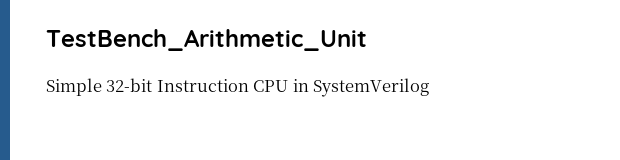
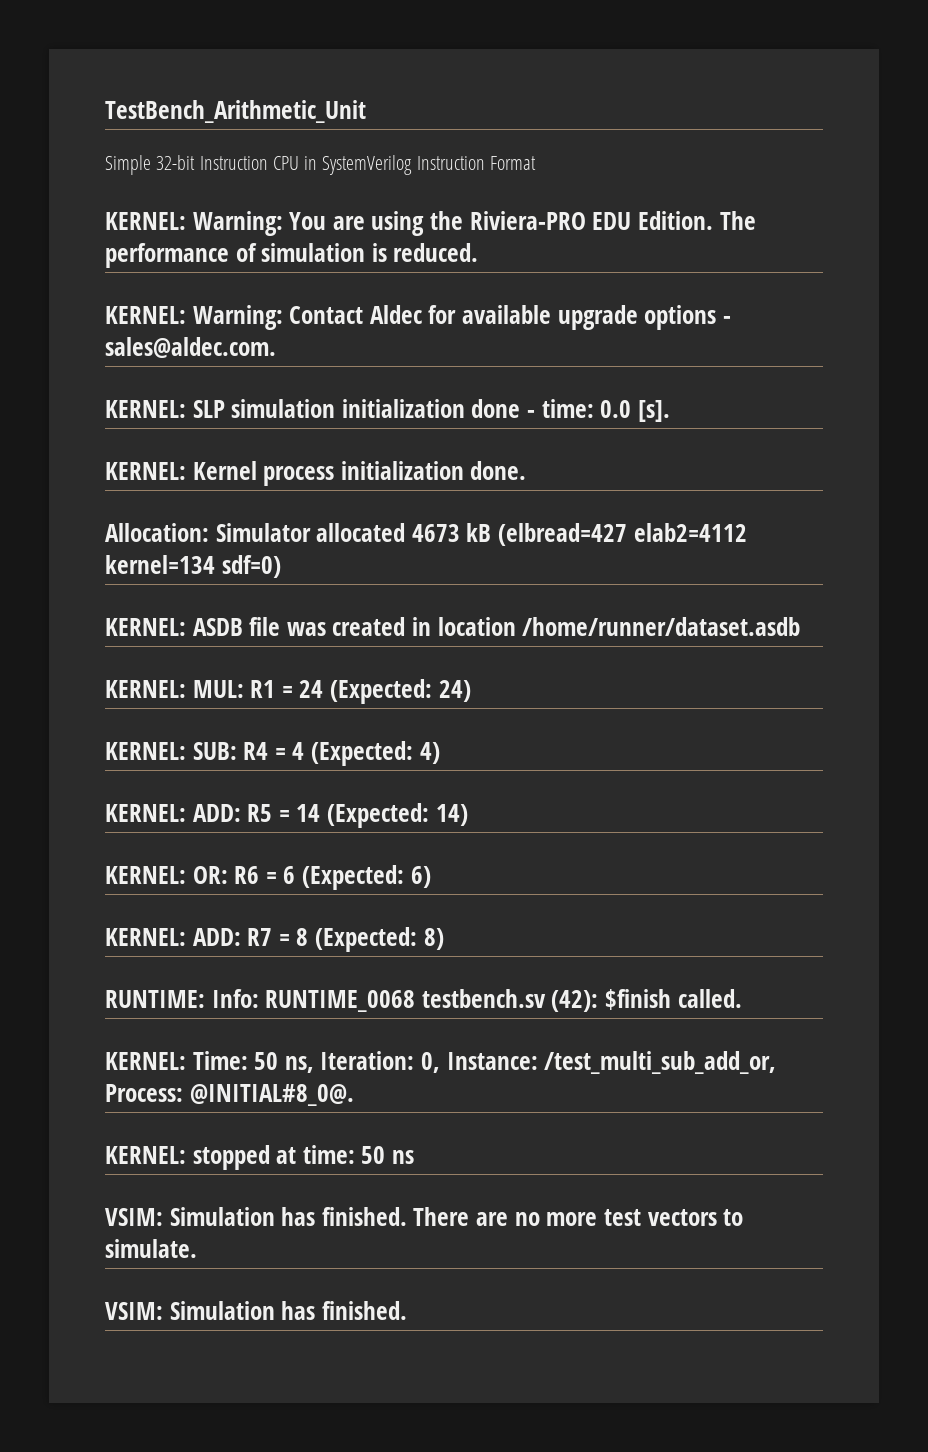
- Simple 32-bit Instruction CPU in SystemVerilog
+ Simple 32-bit Instruction CPU in SystemVerilog Instruction Format
+ KERNEL: Warning: You are using the Riviera-PRO EDU Edition. The performance of simulation is reduced.
+ KERNEL: Warning: Contact Aldec for available upgrade options - sales@aldec.com.
+ KERNEL: SLP simulation initialization done - time: 0.0 [s].
+ KERNEL: Kernel process initialization done.
+ Allocation: Simulator allocated 4673 kB (elbread=427 elab2=4112 kernel=134 sdf=0)
+ KERNEL: ASDB file was created in location /home/runner/dataset.asdb
+ KERNEL: MUL: R1 = 24 (Expected: 24)
+ KERNEL: SUB: R4 = 4 (Expected: 4)
+ KERNEL: ADD: R5 = 14 (Expected: 14)
+ KERNEL: OR: R6 = 6 (Expected: 6)
+ KERNEL: ADD: R7 = 8 (Expected: 8)
+ RUNTIME: Info: RUNTIME_0068 testbench.sv (42): $finish called.
+ KERNEL: Time: 50 ns, Iteration: 0, Instance: /test_multi_sub_add_or, Process: @INITIAL#8_0@.
+ KERNEL: stopped at time: 50 ns
+ VSIM: Simulation has finished. There are no more test vectors to simulate.
+ VSIM: Simulation has finished.

